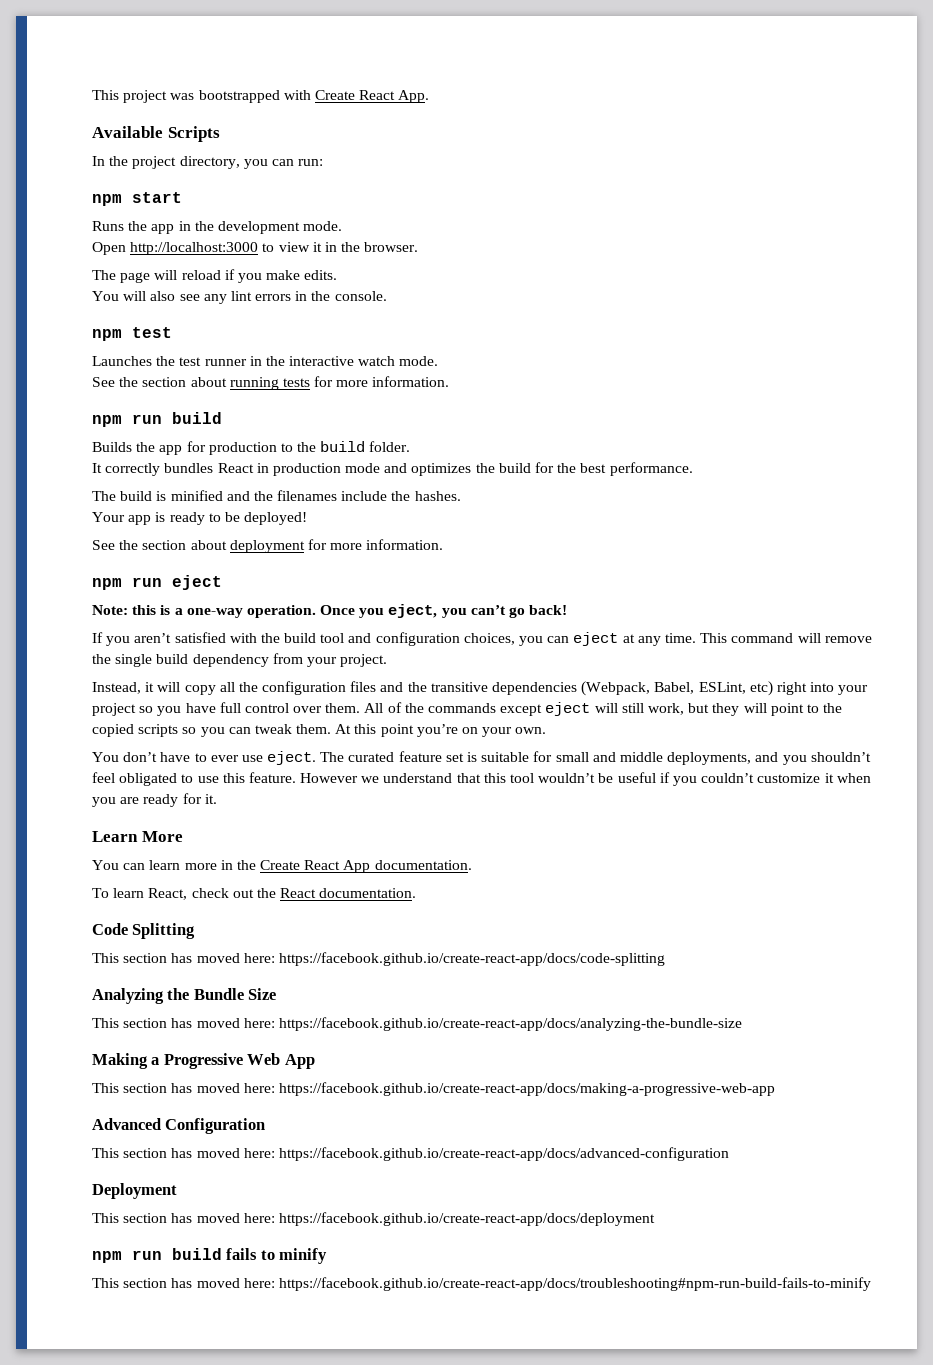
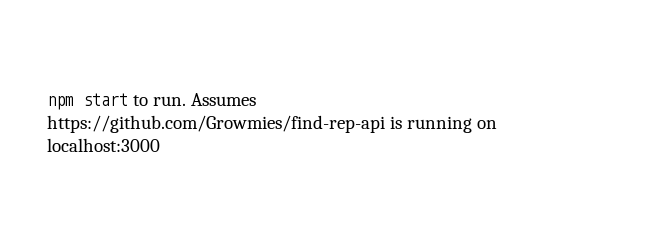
- This project was bootstrapped with Create React App.
- Available Scripts
- In the project directory, you can run:
- npm start
- Runs the app in the development mode.
- Open http://localhost:3000 to view it in the browser.
- The page will reload if you make edits.
- You will also see any lint errors in the console.
- npm test
- Launches the test runner in the interactive watch mode.
- See the section about running tests for more information.
- npm run build
- Builds the app for production to the build folder.
- It correctly bundles React in production mode and optimizes the build for the best performance.
- The build is minified and the filenames include the hashes.
- Your app is ready to be deployed!
- See the section about deployment for more information.
- npm run eject
- Note: this is a one-way operation. Once you eject, you can’t go back!
- If you aren’t satisfied with the build tool and configuration choices, you can eject at any time. This command will remove the single build dependency from your project.
- Instead, it will copy all the configuration files and the transitive dependencies (Webpack, Babel, ESLint, etc) right into your project so you have full control over them. All of the commands except eject will still work, but they will point to the copied scripts so you can tweak them. At this point you’re on your own.
- You don’t have to ever use eject. The curated feature set is suitable for small and middle deployments, and you shouldn’t feel obligated to use this feature. However we understand that this tool wouldn’t be useful if you couldn’t customize it when you are ready for it.
- Learn More
- You can learn more in the Create React App documentation.
- To learn React, check out the React documentation.
- Code Splitting
- This section has moved here: https://facebook.github.io/create-react-app/docs/code-splitting
- Analyzing the Bundle Size
- This section has moved here: https://facebook.github.io/create-react-app/docs/analyzing-the-bundle-size
- Making a Progressive Web App
- This section has moved here: https://facebook.github.io/create-react-app/docs/making-a-progressive-web-app
- Advanced Configuration
- This section has moved here: https://facebook.github.io/create-react-app/docs/advanced-configuration
- Deployment
- This section has moved here: https://facebook.github.io/create-react-app/docs/deployment
- npm run build fails to minify
- This section has moved here: https://facebook.github.io/create-react-app/docs/troubleshooting#npm-run-build-fails-to-minify
+ npm start to run. Assumes https://github.com/Growmies/find-rep-api is running on localhost:3000

